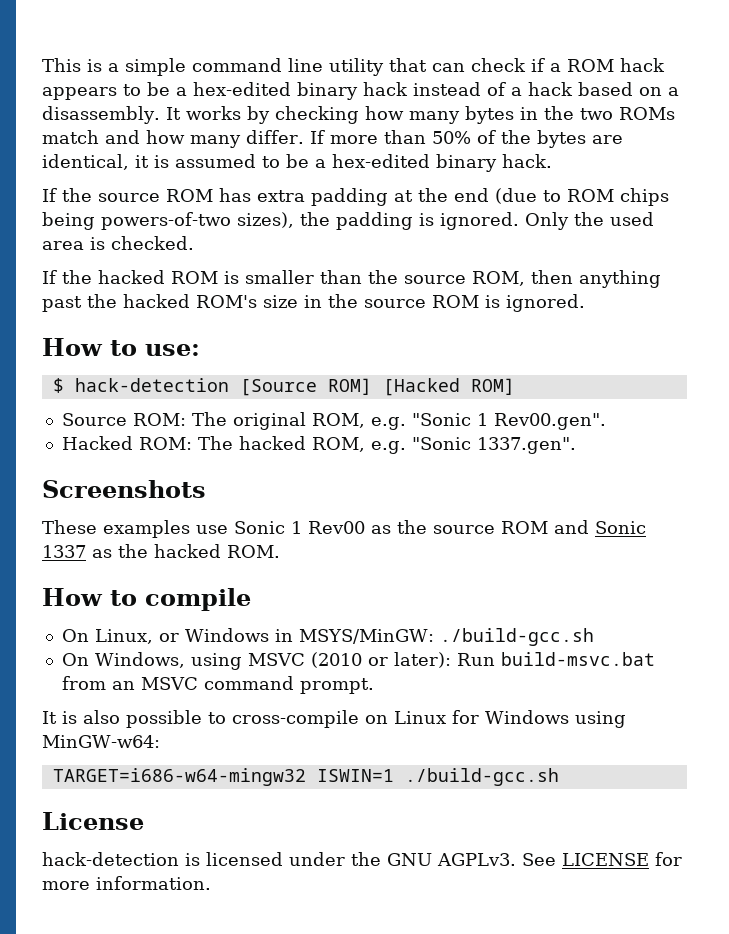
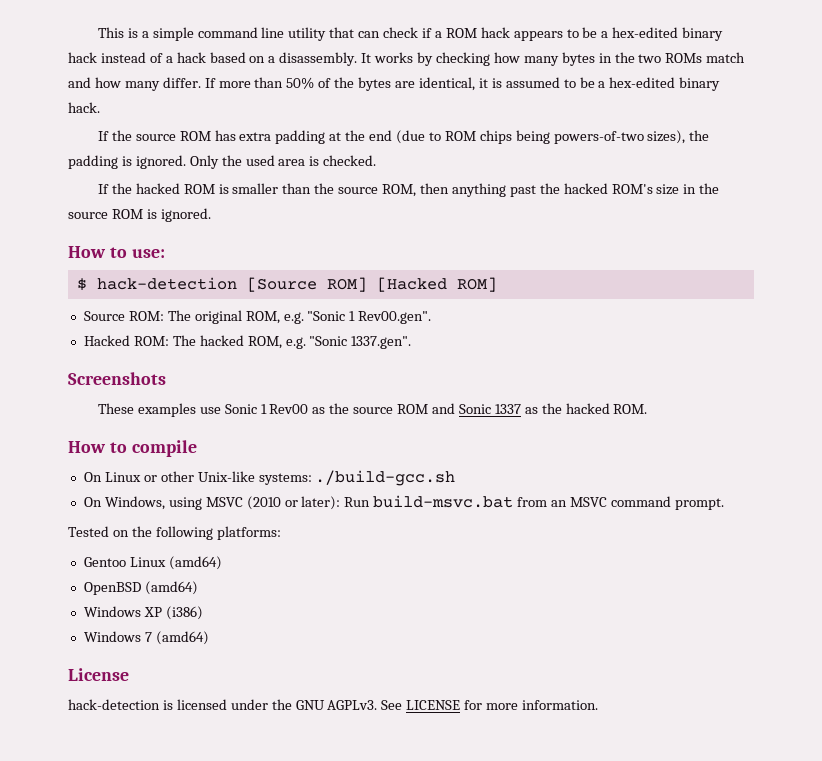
- On Linux, or Windows in MSYS/MinGW: ./build-gcc.sh
+ On Linux or other Unix-like systems: ./build-gcc.sh
- It is also possible to cross-compile on Linux for Windows using MinGW-w64:
- TARGET=i686-w64-mingw32 ISWIN=1 ./build-gcc.sh
+ Tested on the following platforms:
+ Gentoo Linux (amd64)
+ OpenBSD (amd64)
+ Windows XP (i386)
+ Windows 7 (amd64)

